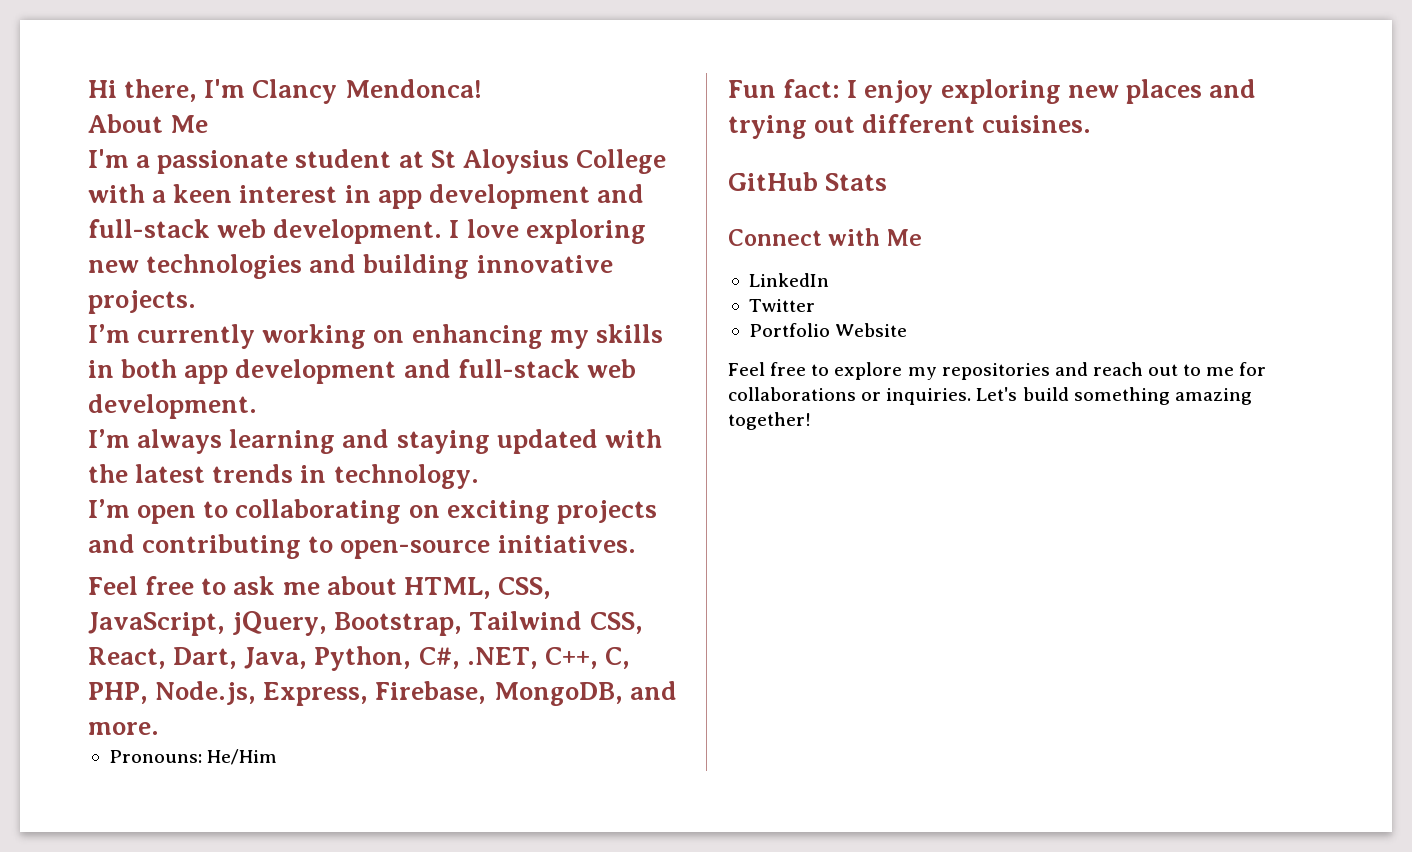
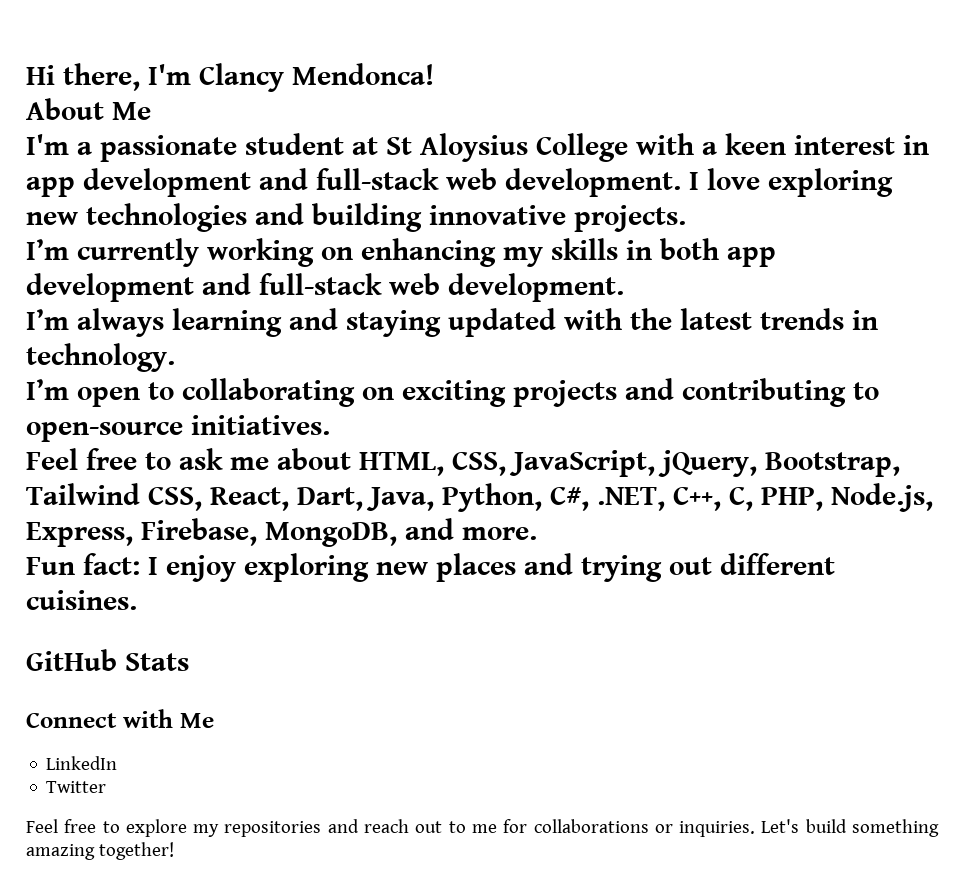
- Pronouns: He/Him
- Portfolio Website

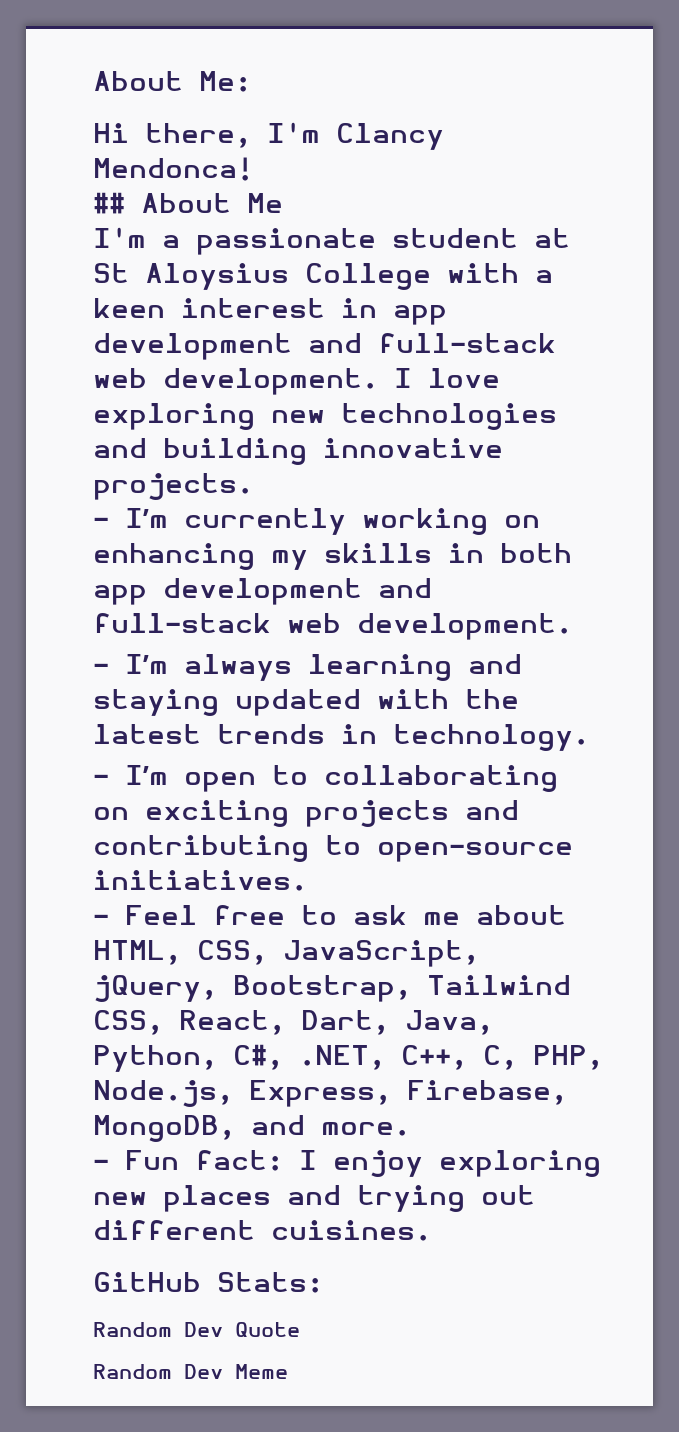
+ About Me:
- About Me
+ ## About Me
- I’m currently working on enhancing my skills in both app development and full-stack web development.
+ - I’m currently working on enhancing my skills in both app development and full-stack web development.
- I’m always learning and staying updated with the latest trends in technology.
+ - I’m always learning and staying updated with the latest trends in technology.
- I’m open to collaborating on exciting projects and contributing to open-source initiatives.
+ - I’m open to collaborating on exciting projects and contributing to open-source initiatives.
- Feel free to ask me about HTML, CSS, JavaScript, jQuery, Bootstrap, Tailwind CSS, React, Dart, Java, Python, C#, .NET, C++, C, PHP, Node.js, Express, Firebase, MongoDB, and more.
+ - Feel free to ask me about HTML, CSS, JavaScript, jQuery, Bootstrap, Tailwind CSS, React, Dart, Java, Python, C#, .NET, C++, C, PHP, Node.js, Express, Firebase, MongoDB, and more.
- Fun fact: I enjoy exploring new places and trying out different cuisines.
+ - Fun fact: I enjoy exploring new places and trying out different cuisines.
- GitHub Stats
- Connect with Me
- LinkedIn
- Twitter
- Feel free to explore my repositories and reach out to me for collaborations or inquiries. Let's build something amazing together!
+ GitHub Stats:
+ Random Dev Quote
+ Random Dev Meme

